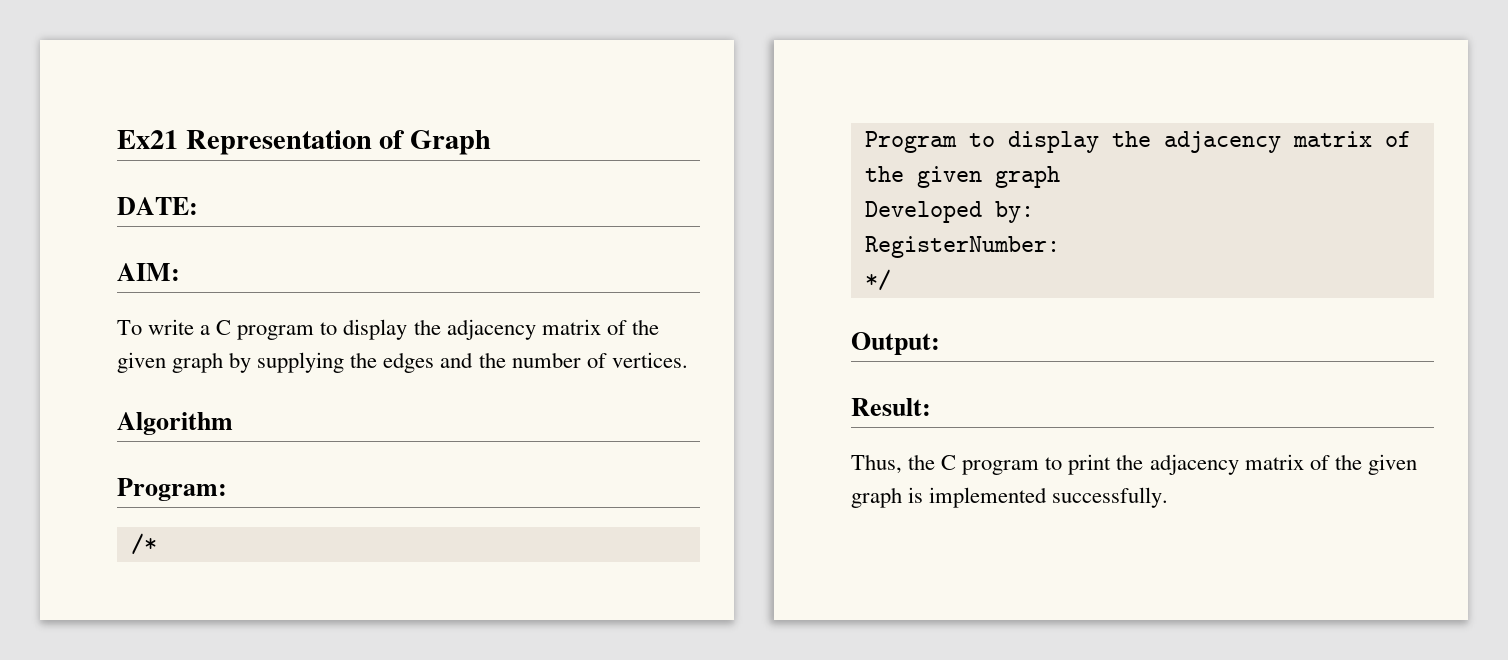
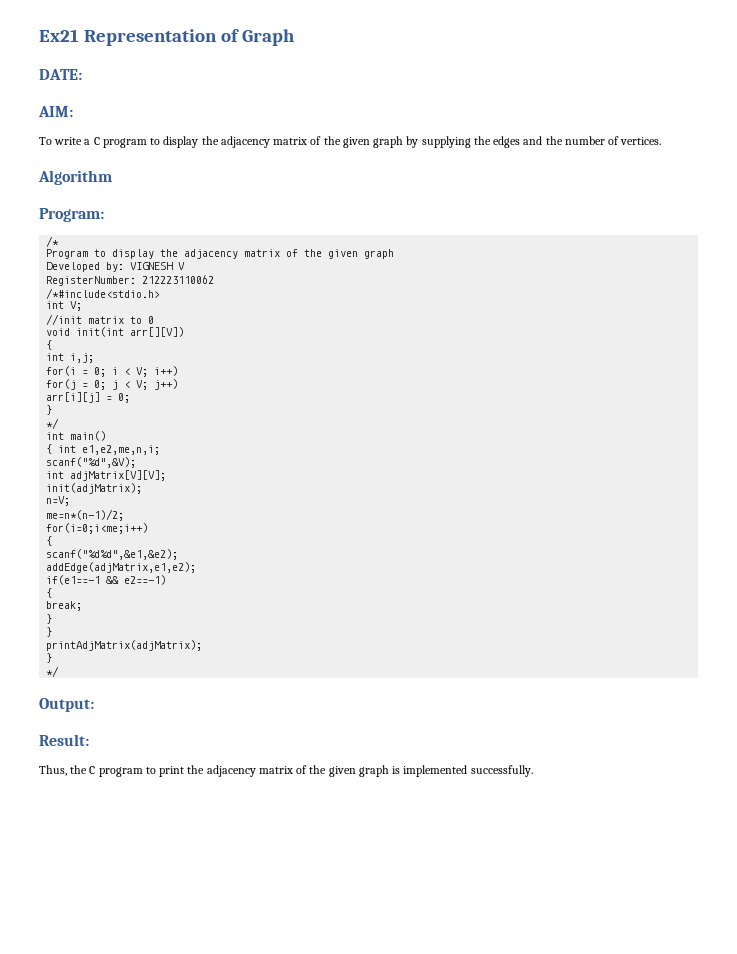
- Developed by:
+ Developed by: VIGNESH V
- RegisterNumber:
+ RegisterNumber: 212223110062
+ /*#include<stdio.h>
+ int V;
+ //init matrix to 0
+ void init(int arr[][V])
+ {
+ int i,j;
+ for(i = 0; i < V; i++)
+ for(j = 0; j < V; j++)
+ arr[i][j] = 0;
+ }
+ */
+ int main()
+ { int e1,e2,me,n,i;
+ scanf("%d",&V);
+ int adjMatrix[V][V];
+ init(adjMatrix);
+ n=V;
+ me=n*(n-1)/2;
+ for(i=0;i<me;i++)
+ {
+ scanf("%d%d",&e1,&e2);
+ addEdge(adjMatrix,e1,e2);
+ if(e1==-1 && e2==-1)
+ {
+ break;
+ }
+ }
+ printAdjMatrix(adjMatrix);
+ }

